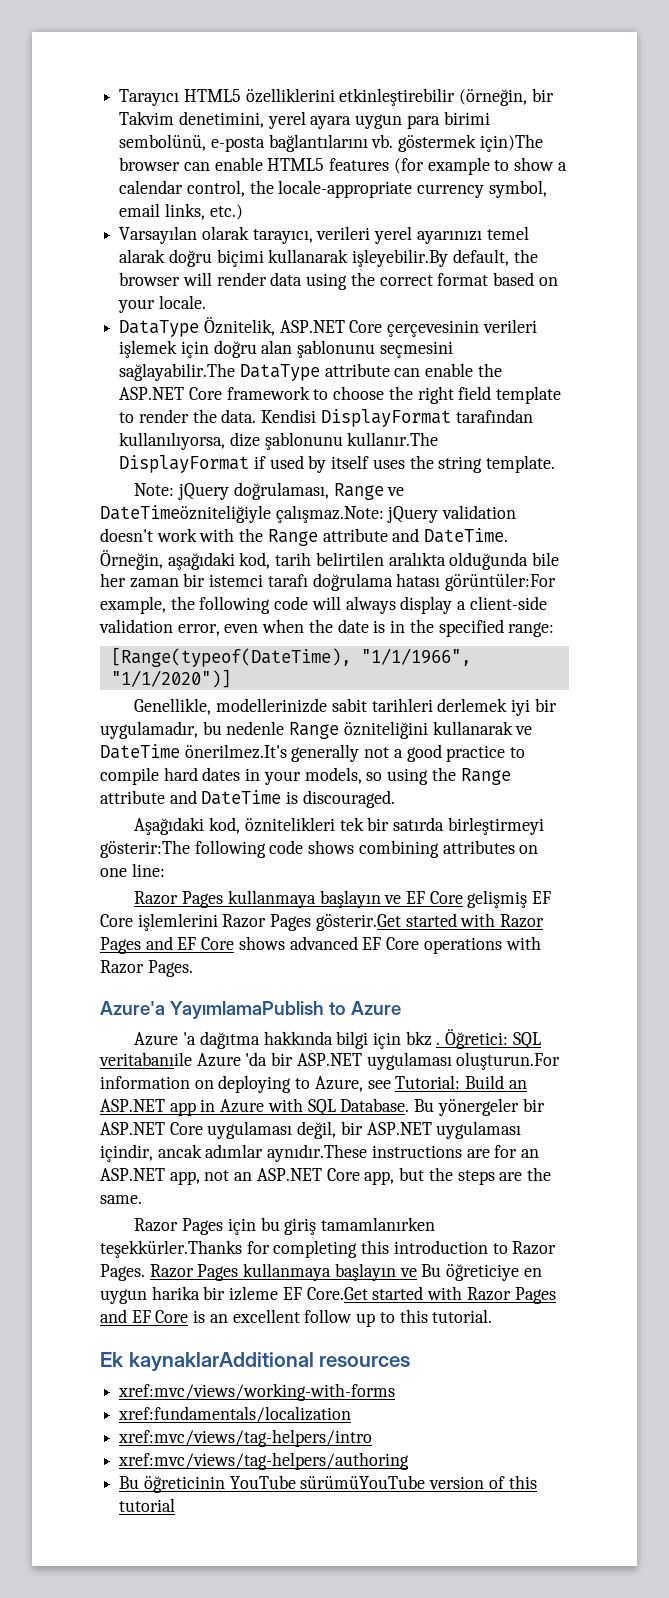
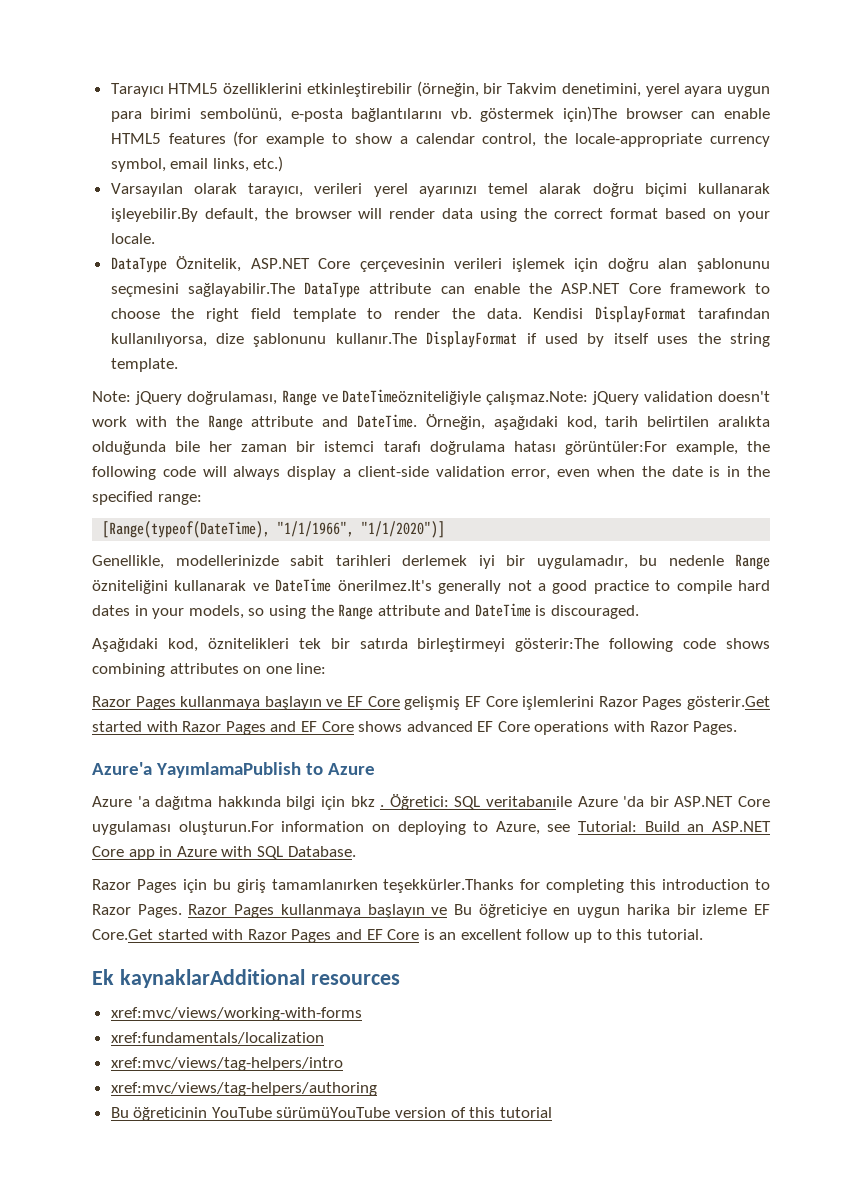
- Öğretici: SQL veritabanıile Azure 'da bir ASP.NET uygulaması oluşturun.For information on deploying to Azure, see Tutorial: Build an ASP.NET app in Azure with SQL Database. Bu yönergeler bir ASP.NET Core uygulaması değil, bir ASP.NET uygulaması içindir, ancak adımlar aynıdır.These instructions are for an ASP.NET app, not an ASP.NET Core app, but the steps are the same.
+ Öğretici: SQL veritabanıile Azure 'da bir ASP.NET Core uygulaması oluşturun.For information on deploying to Azure, see Tutorial: Build an ASP.NET Core app in Azure with SQL Database.

